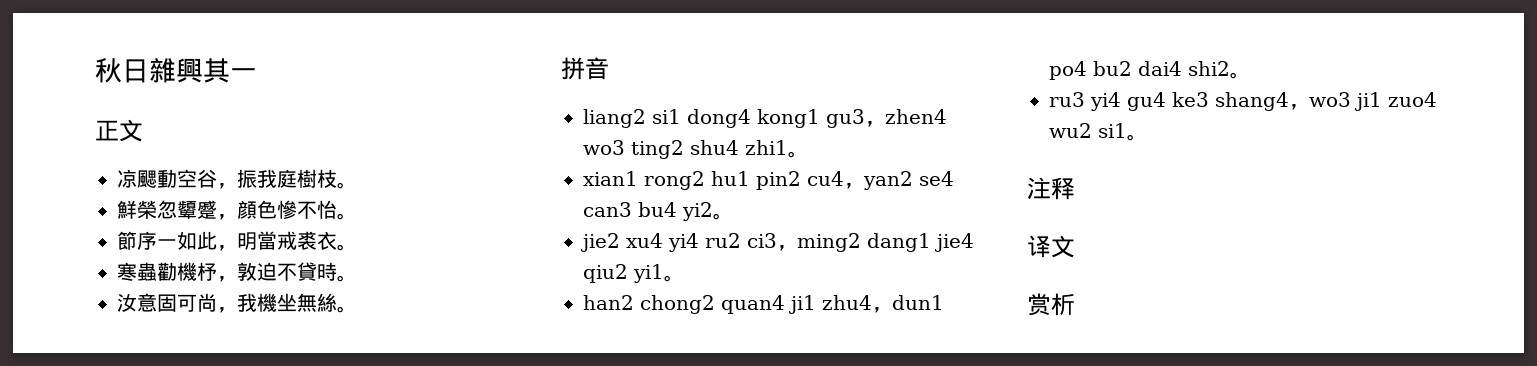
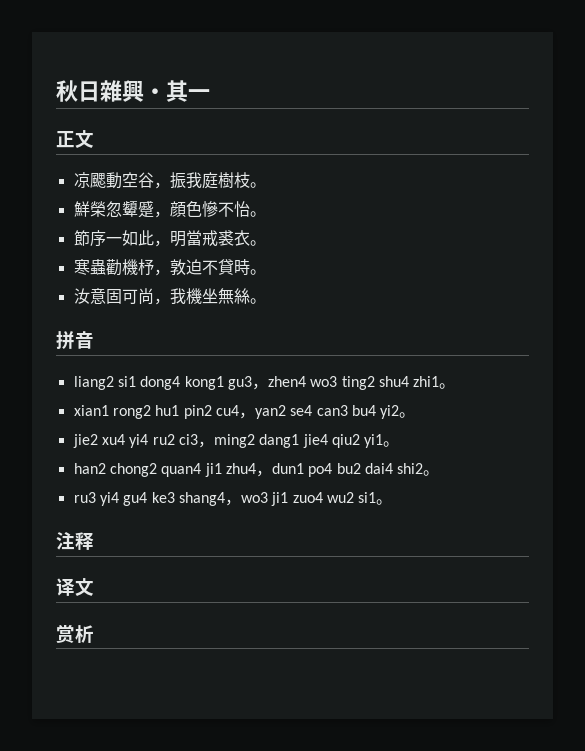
- 秋日雜興其一
+ 秋日雜興・其一

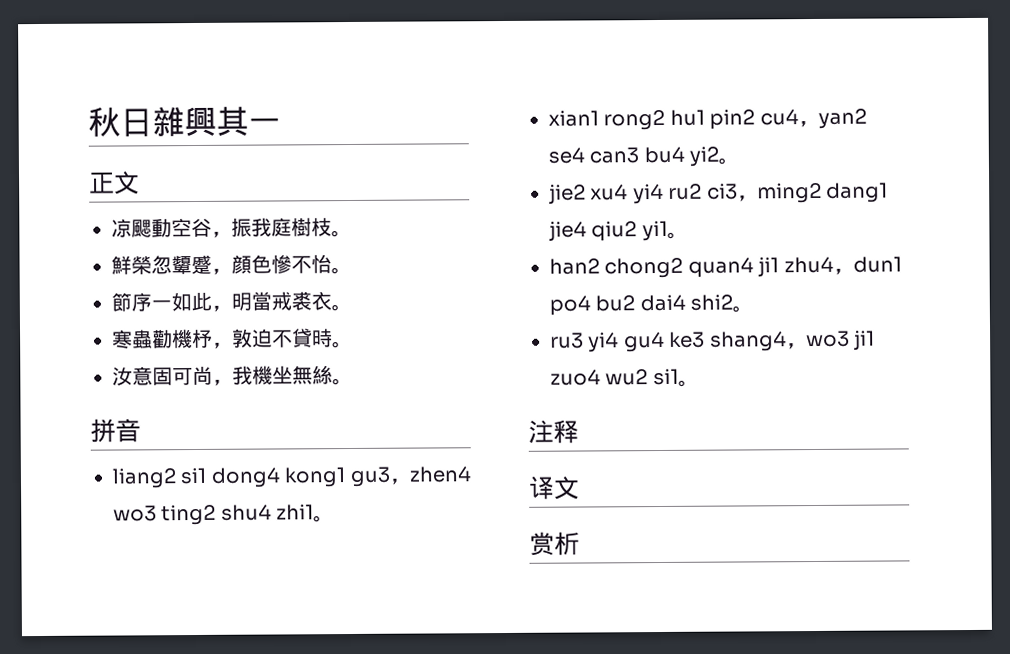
- 秋日雜興・其一
+ 秋日雜興其一

